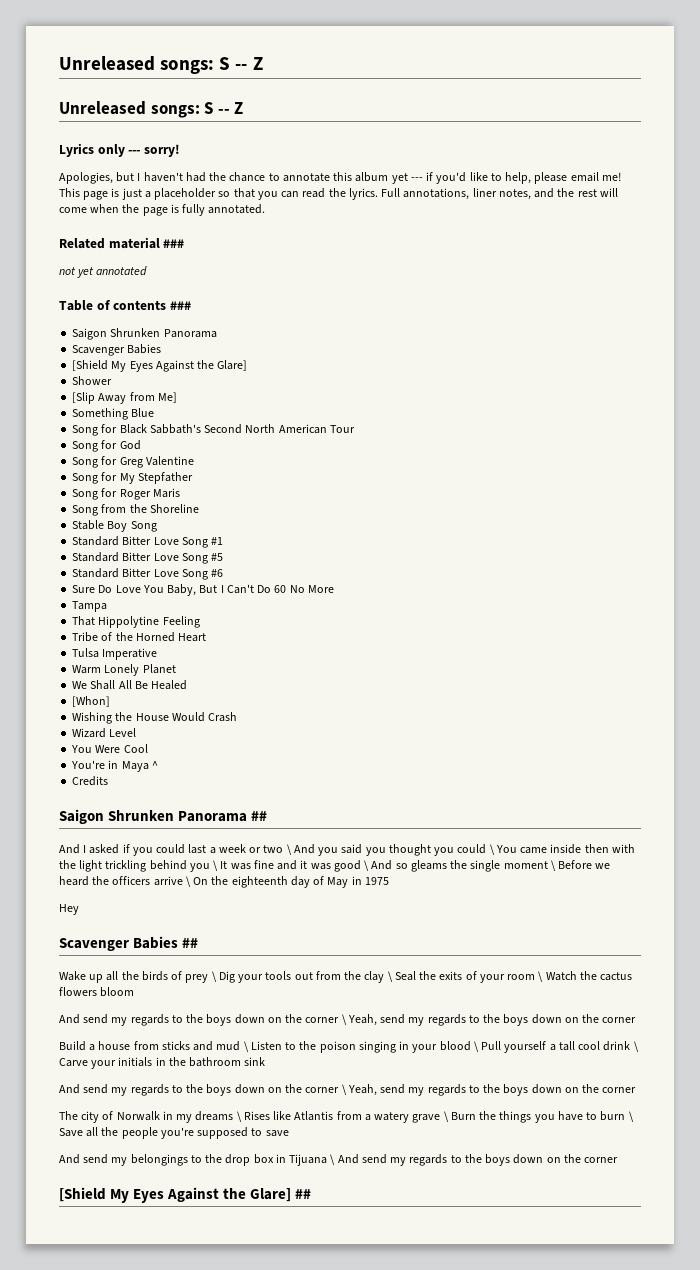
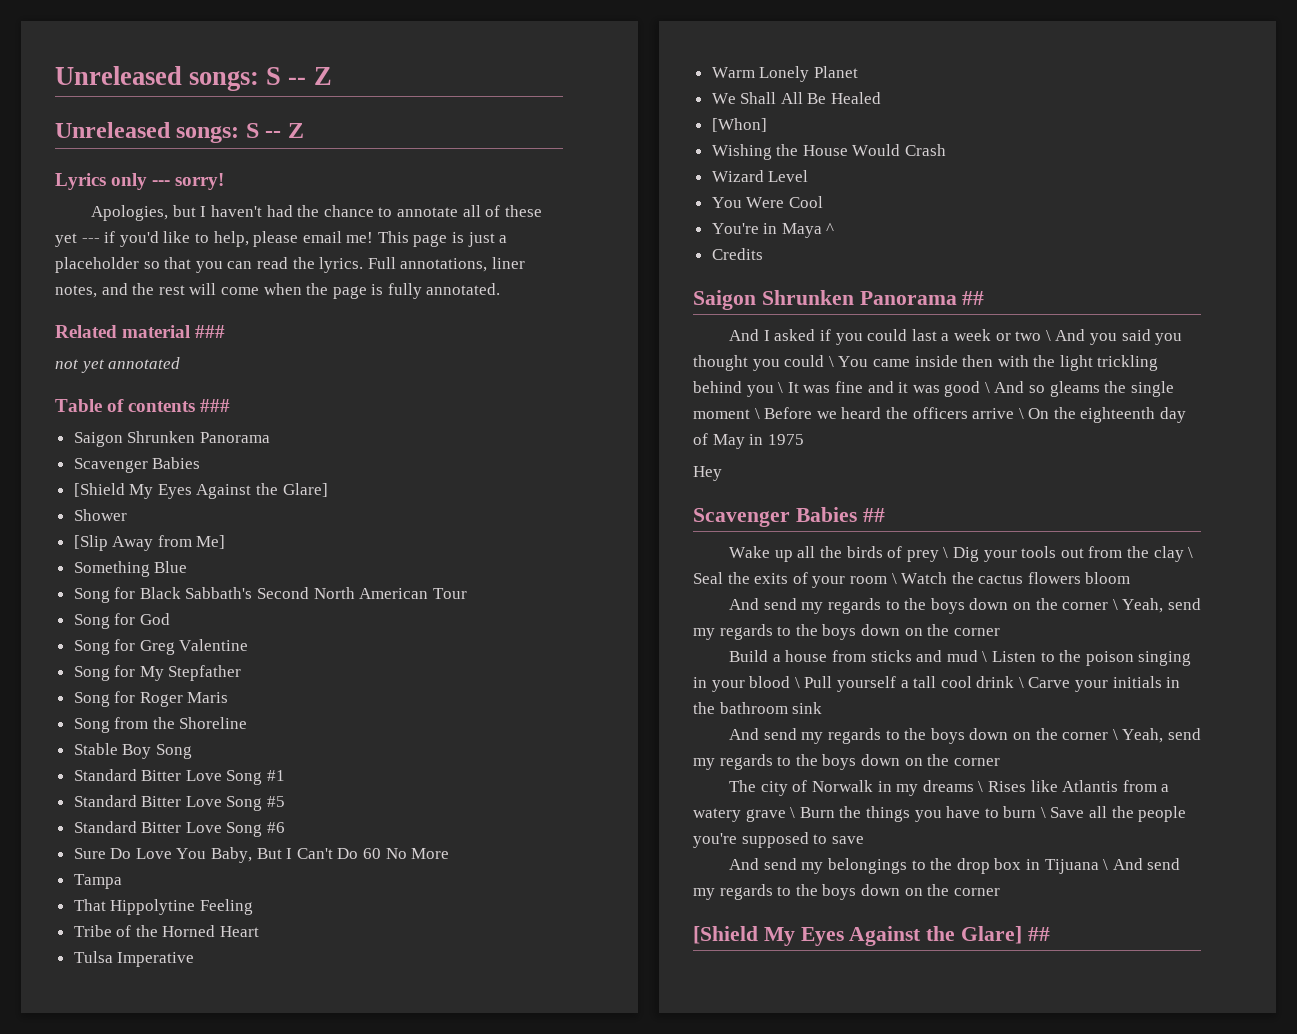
- Apologies, but I haven't had the chance to annotate this album yet --- if you'd like to help, please email me!
+ Apologies, but I haven't had the chance to annotate all of these yet --- if you'd like to help, please email me!

